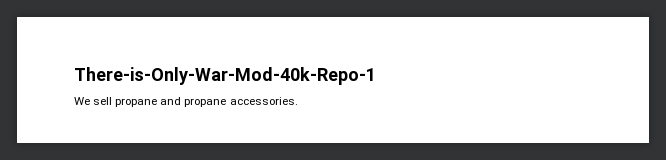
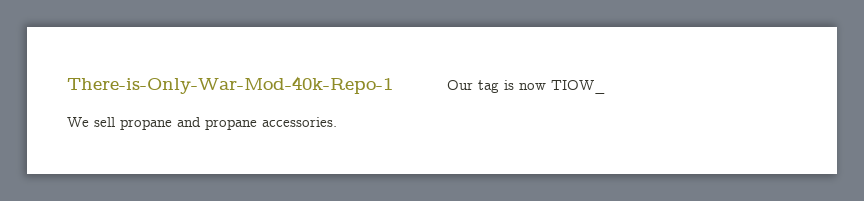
+ Our tag is now TIOW_

